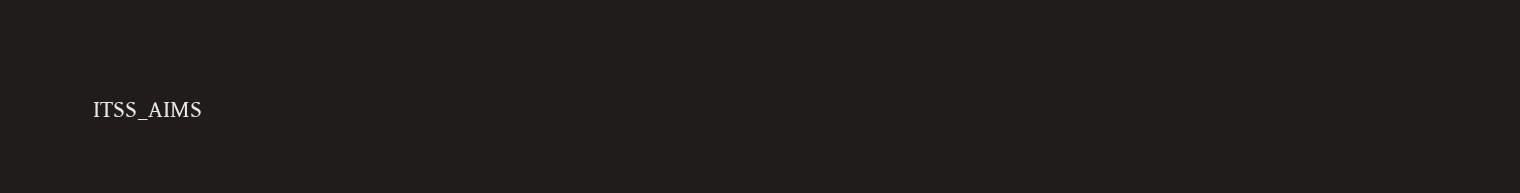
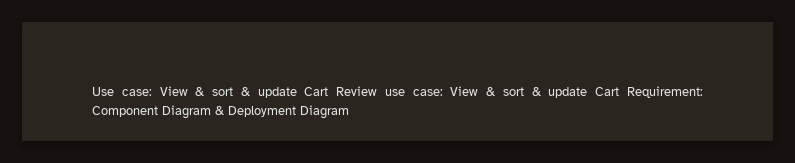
- ITSS_AIMS
+ Use case: View & sort & update Cart Review use case: View & sort & update Cart Requirement: Component Diagram & Deployment Diagram

